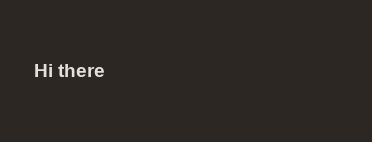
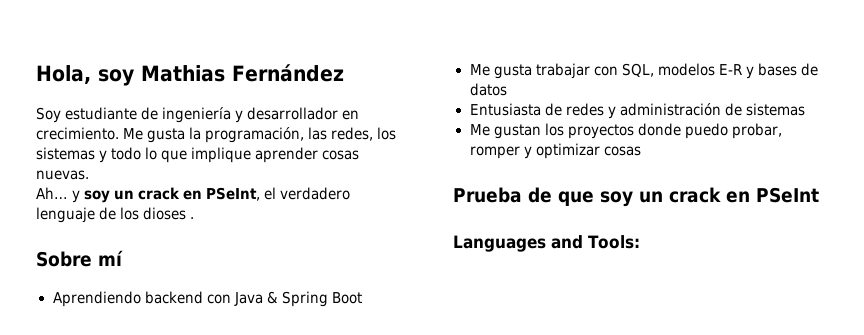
- Hi there
+ Hola, soy Mathias Fernández
+ Soy estudiante de ingeniería y desarrollador en crecimiento. Me gusta la programación, las redes, los sistemas y todo lo que implique aprender cosas nuevas.
+ Ah… y soy un crack en PSeInt, el verdadero lenguaje de los dioses .
+ Sobre mí
+ Aprendiendo backend con Java & Spring Boot
+ Me gusta trabajar con SQL, modelos E-R y bases de datos
+ Entusiasta de redes y administración de sistemas
+ Me gustan los proyectos donde puedo probar, romper y optimizar cosas
+ Prueba de que soy un crack en PSeInt
+ Languages and Tools:

